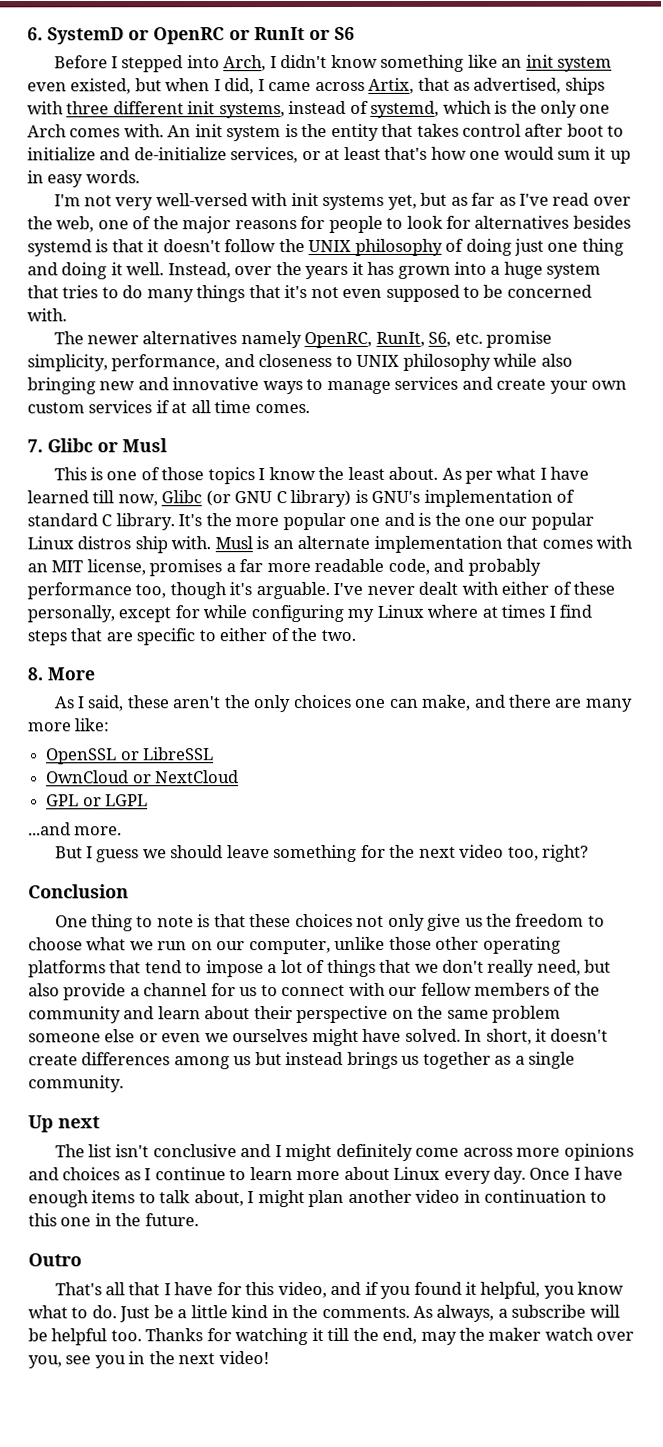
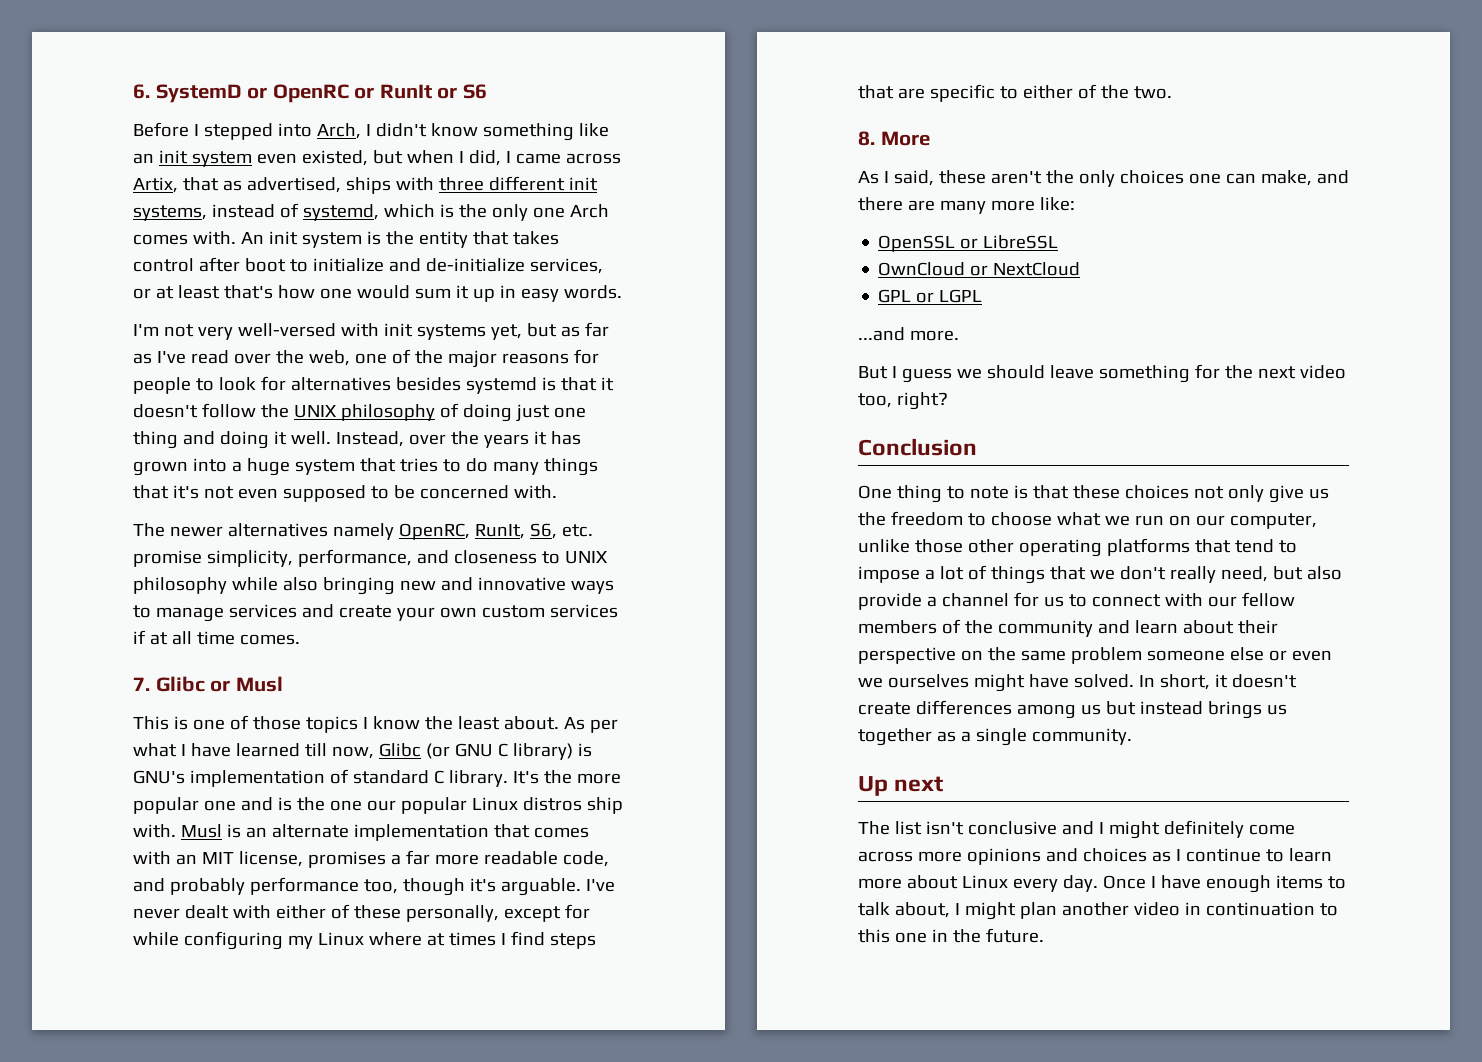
- Outro
- That's all that I have for this video, and if you found it helpful, you know what to do. Just be a little kind in the comments. As always, a subscribe will be helpful too. Thanks for watching it till the end, may the maker watch over you, see you in the next video!

